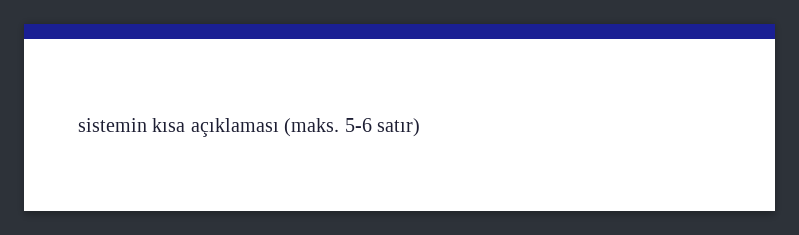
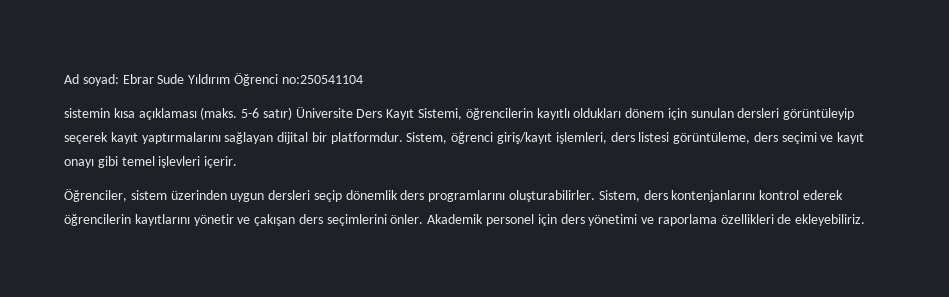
+ Ad soyad: Ebrar Sude Yıldırım Öğrenci no:250541104
- 5-6 satır)
+ 5-6 satır) Üniversite Ders Kayıt Sistemi, öğrencilerin kayıtlı oldukları dönem için sunulan dersleri görüntüleyip seçerek kayıt yaptırmalarını sağlayan dijital bir platformdur. Sistem, öğrenci giriş/kayıt işlemleri, ders listesi görüntüleme, ders seçimi ve kayıt onayı gibi temel işlevleri içerir.
+ Öğrenciler, sistem üzerinden uygun dersleri seçip dönemlik ders programlarını oluşturabilirler. Sistem, ders kontenjanlarını kontrol ederek öğrencilerin kayıtlarını yönetir ve çakışan ders seçimlerini önler. Akademik personel için ders yönetimi ve raporlama özellikleri de ekleyebiliriz.

